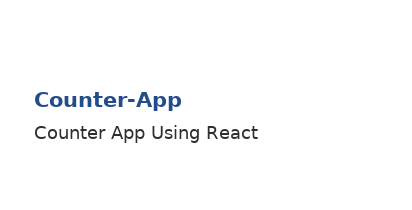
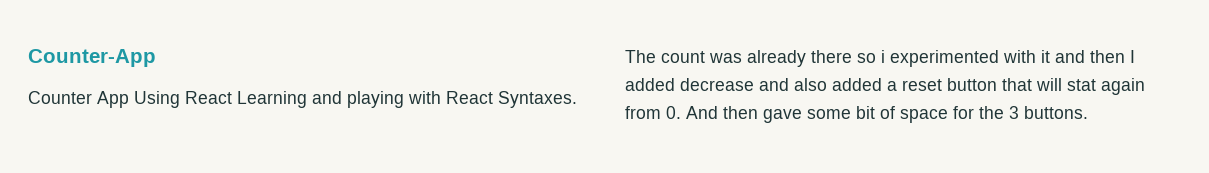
- Counter App Using React
+ Counter App Using React Learning and playing with React Syntaxes. The count was already there so i experimented with it and then I added decrease and also added a reset button that will stat again from 0. And then gave some bit of space for the 3 buttons.

